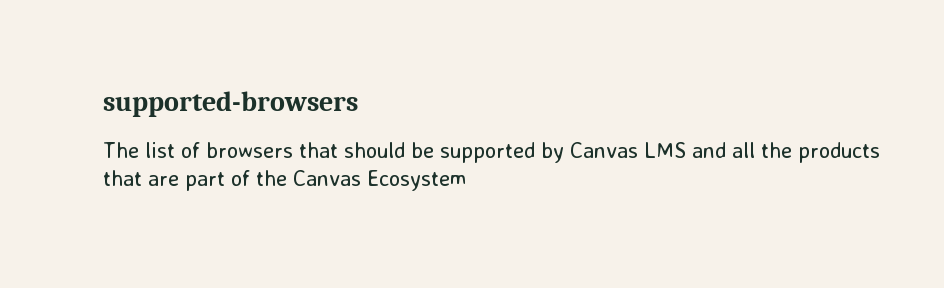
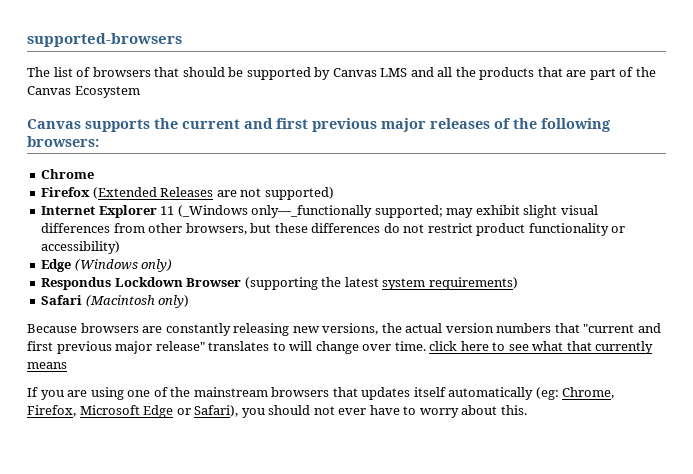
+ Canvas supports the current and first previous major releases of the following browsers:
+ Chrome
+ Firefox (Extended Releases are not supported)
+ Internet Explorer 11 (_Windows only—_functionally supported; may exhibit slight visual differences from other browsers, but these differences do not restrict product functionality or accessibility)
+ Edge (Windows only)
+ Respondus Lockdown Browser (supporting the latest system requirements)
+ Safari (Macintosh only)
+ Because browsers are constantly releasing new versions, the actual version numbers that "current and first previous major release" translates to will change over time. click here to see what that currently means
+ If you are using one of the mainstream browsers that updates itself automatically (eg: Chrome, Firefox, Microsoft Edge or Safari), you should not ever have to worry about this.

